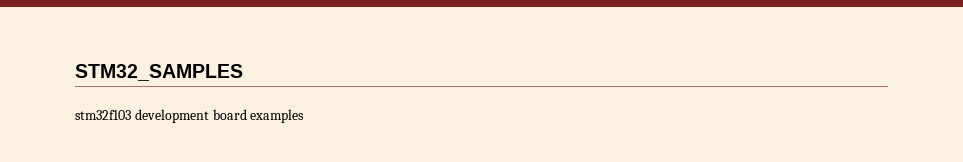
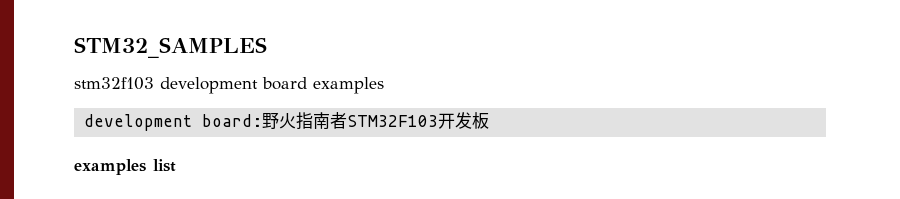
+ development board:野火指南者STM32F103开发板
+ examples list

